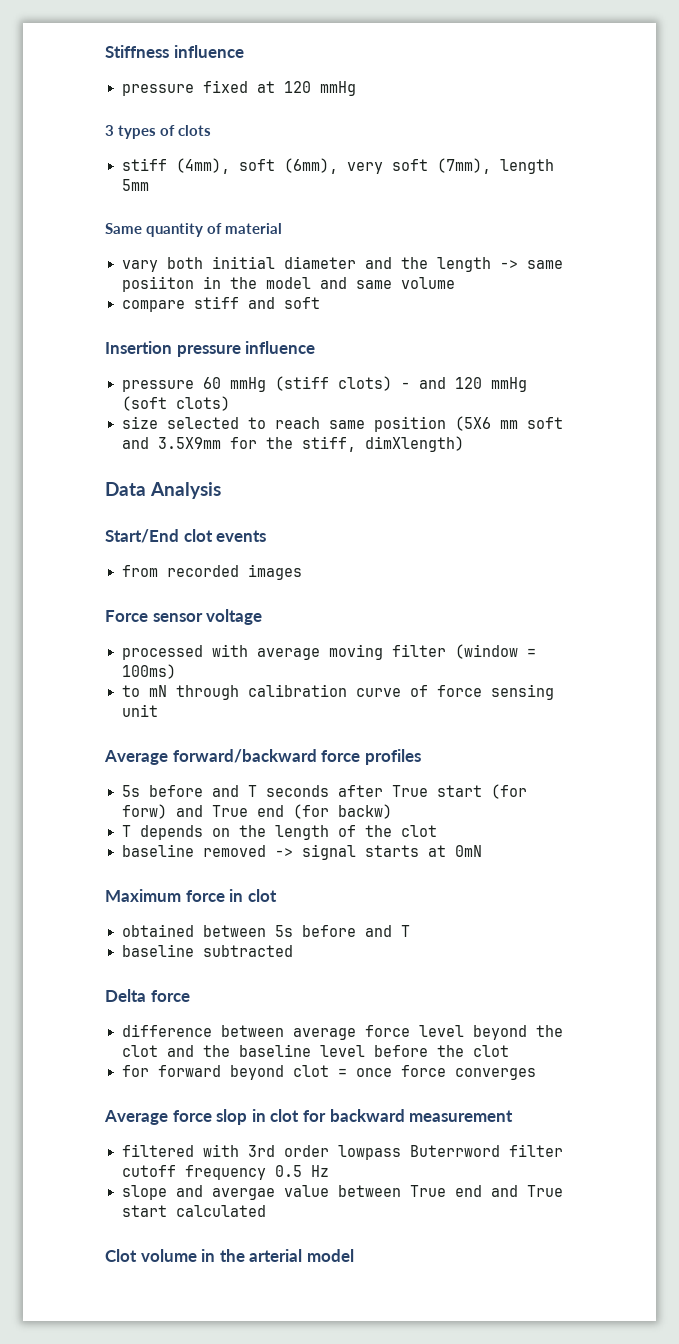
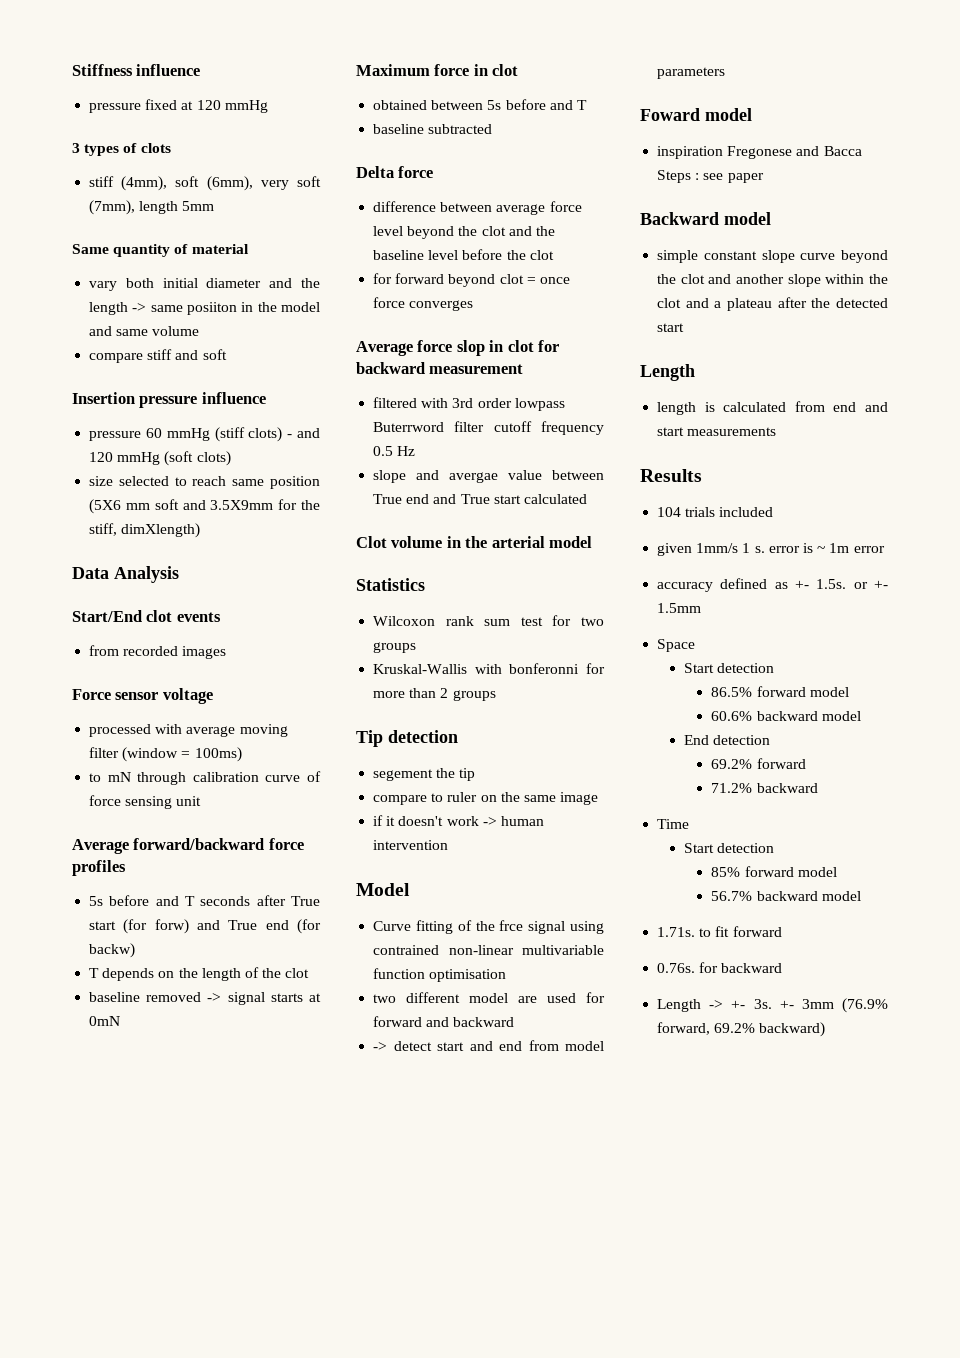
+ Statistics
+ Wilcoxon rank sum test for two groups
+ Kruskal-Wallis with bonferonni for more than 2 groups
+ Tip detection
+ segement the tip
+ compare to ruler on the same image
+ if it doesn't work -> human intervention
+ Model
+ Curve fitting of the frce signal using contrained non-linear multivariable function optimisation
+ two different model are used for forward and backward
+ -> detect start and end from model parameters
+ Foward model
+ inspiration Fregonese and Bacca Steps : see paper
+ Backward model
+ simple constant slope curve beyond the clot and another slope within the clot and a plateau after the detected start
+ Length
+ length is calculated from end and start measurements
+ Results
+ 104 trials included
+ given 1mm/s 1 s. error is ~ 1m error
+ accuracy defined as +- 1.5s. or +- 1.5mm
+ Space
+ Start detection
+ 86.5% forward model
+ 60.6% backward model
+ End detection
+ 69.2% forward
+ 71.2% backward
+ Time
+ Start detection
+ 85% forward model
+ 56.7% backward model
+ 1.71s. to fit forward
+ 0.76s. for backward
+ Length -> +- 3s. +- 3mm (76.9% forward, 69.2% backward)

